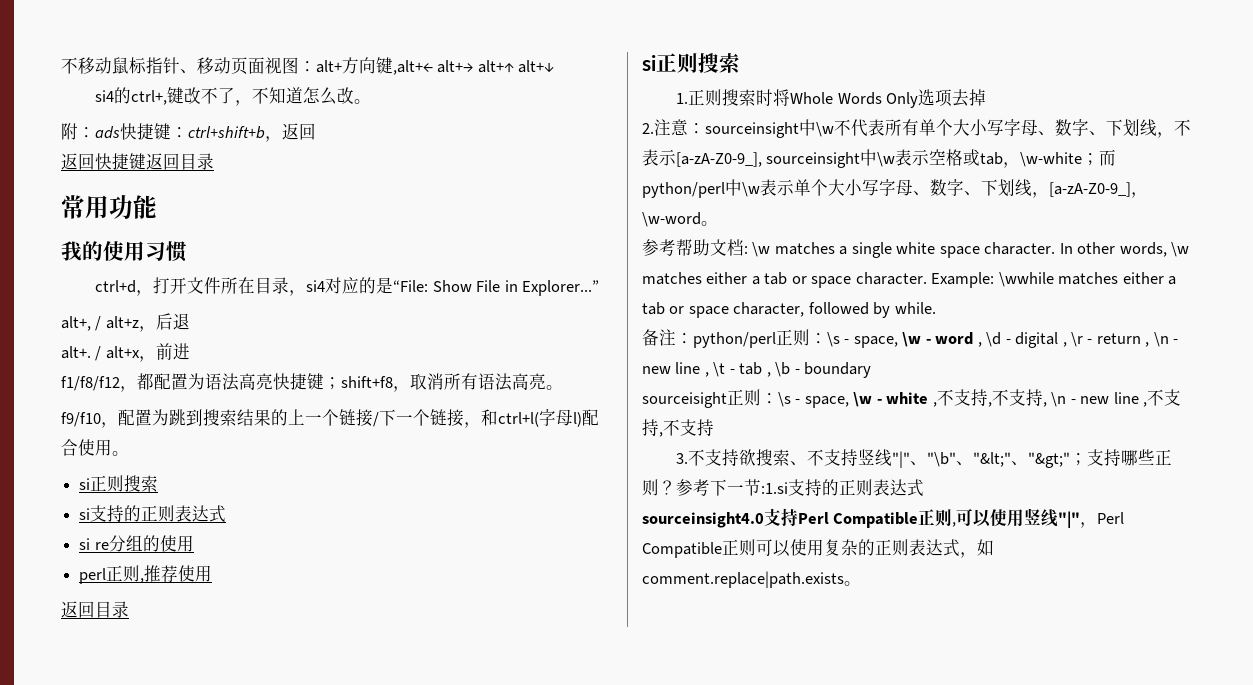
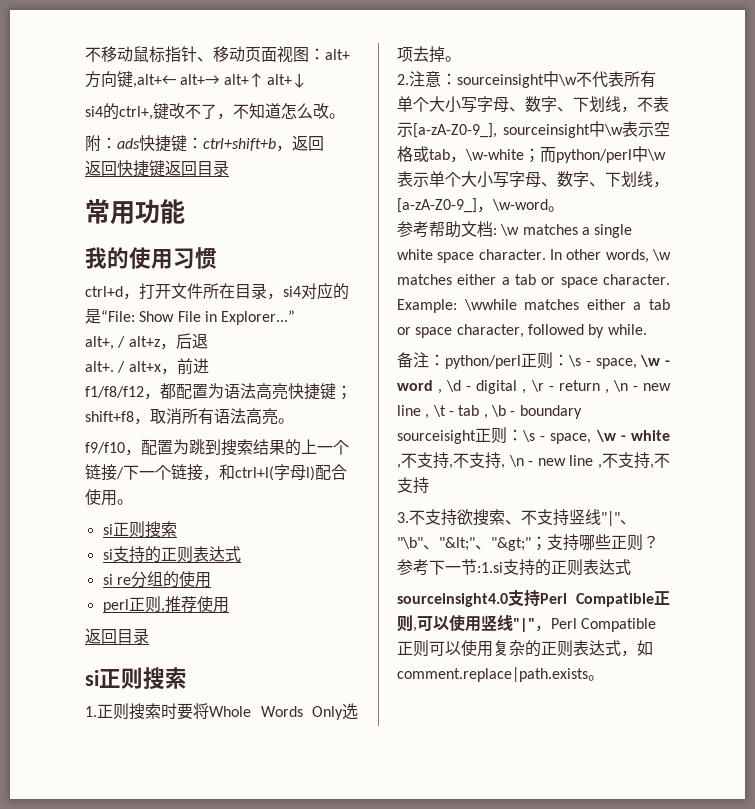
- 1.正则搜索时将Whole Words Only选项去掉
+ 1.正则搜索时要将Whole Words Only选项去掉。

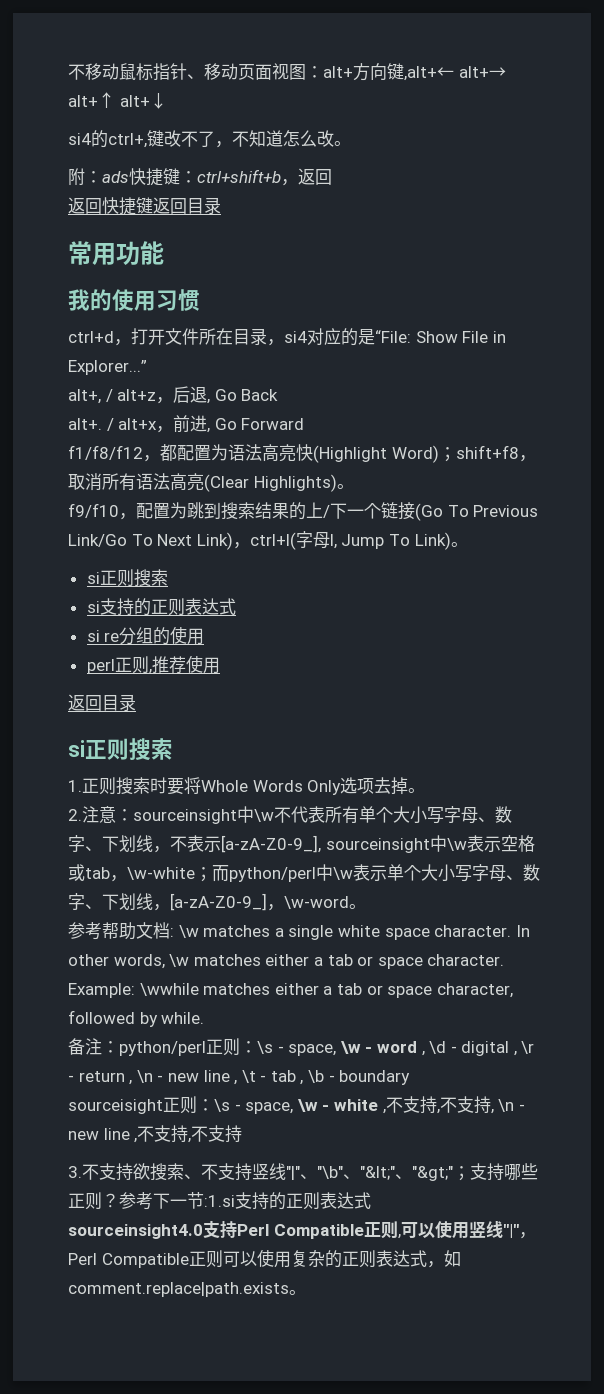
- alt+, / alt+z，后退
+ alt+, / alt+z，后退, Go Back
- / alt+x，前进
+ / alt+x，前进, Go Forward
- f1/f8/f12，都配置为语法高亮快捷键；shift+f8，取消所有语法高亮。
+ f1/f8/f12，都配置为语法高亮快(Highlight Word)；shift+f8，取消所有语法高亮(Clear Highlights)。
- f9/f10，配置为跳到搜索结果的上一个链接/下一个链接，和ctrl+l(字母l)配合使用。
+ f9/f10，配置为跳到搜索结果的上/下一个链接(Go To Previous Link/Go To Next Link)，ctrl+l(字母l, Jump To Link)。

